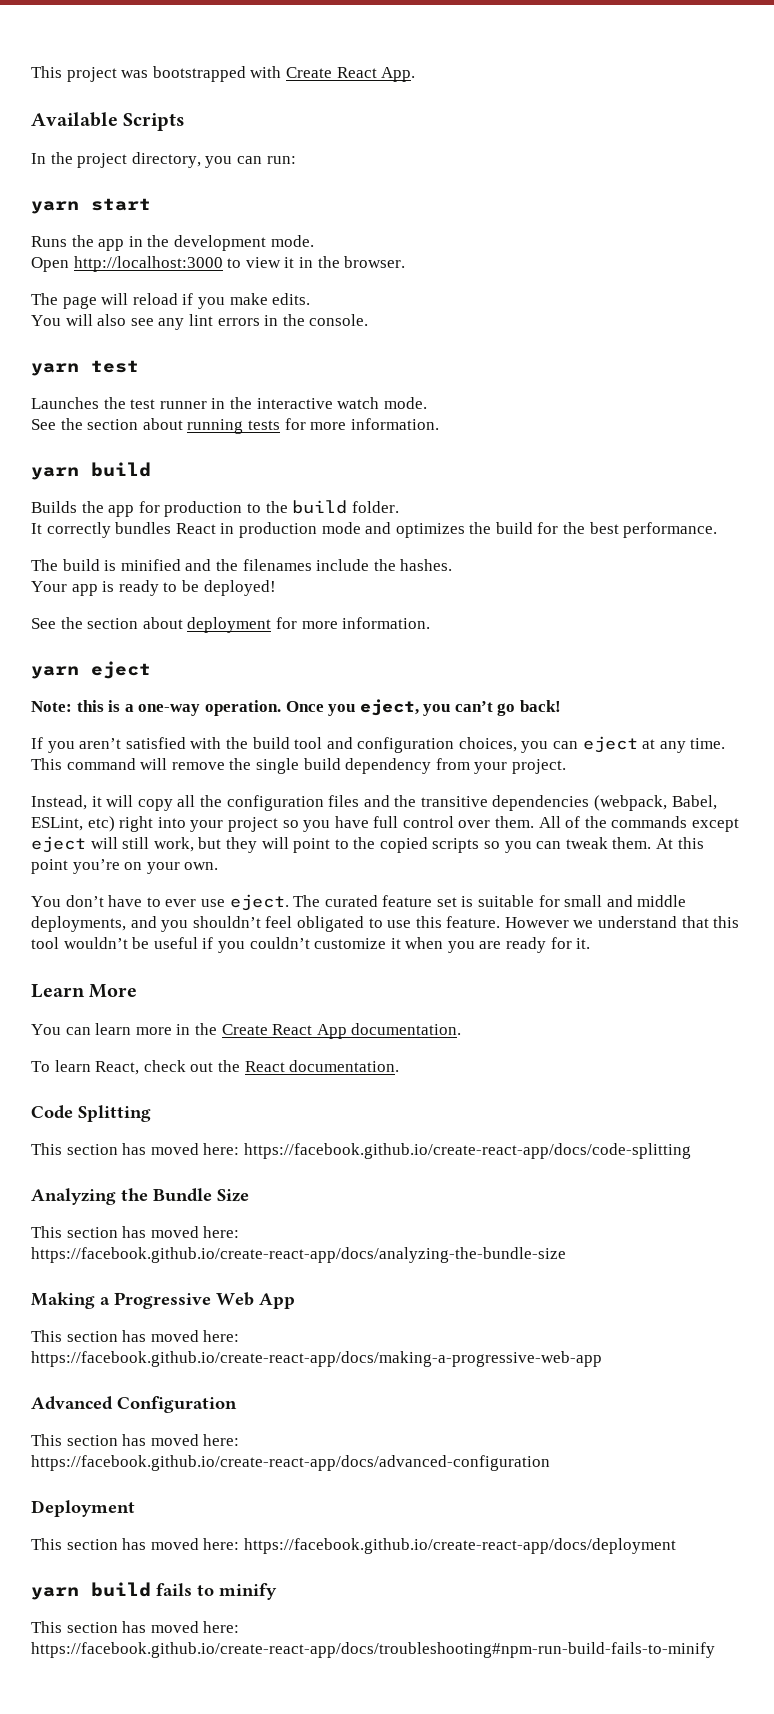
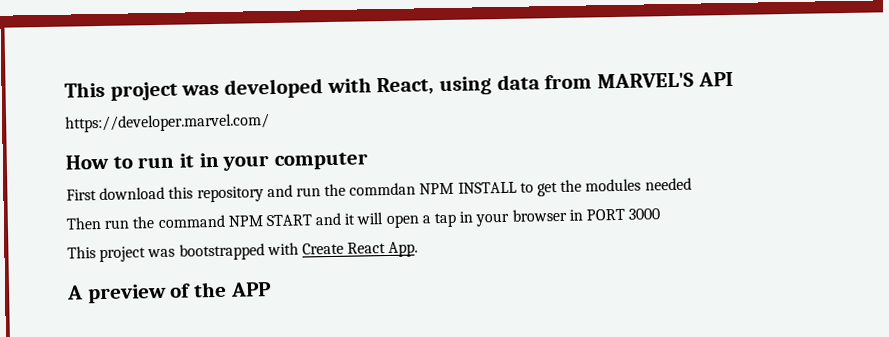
+ This project was developed with React, using data from MARVEL'S API
+ https://developer.marvel.com/
+ How to run it in your computer
+ First download this repository and run the commdan NPM INSTALL to get the modules needed
+ Then run the command NPM START and it will open a tap in your browser in PORT 3000
- Available Scripts
- In the project directory, you can run:
- yarn start
- Runs the app in the development mode.
- Open http://localhost:3000 to view it in the browser.
- The page will reload if you make edits.
- You will also see any lint errors in the console.
- yarn test
- Launches the test runner in the interactive watch mode.
- See the section about running tests for more information.
- yarn build
- Builds the app for production to the build folder.
- It correctly bundles React in production mode and optimizes the build for the best performance.
- The build is minified and the filenames include the hashes.
- Your app is ready to be deployed!
- See the section about deployment for more information.
- yarn eject
- Note: this is a one-way operation. Once you eject, you can’t go back!
- If you aren’t satisfied with the build tool and configuration choices, you can eject at any time. This command will remove the single build dependency from your project.
- Instead, it will copy all the configuration files and the transitive dependencies (webpack, Babel, ESLint, etc) right into your project so you have full control over them. All of the commands except eject will still work, but they will point to the copied scripts so you can tweak them. At this point you’re on your own.
- You don’t have to ever use eject. The curated feature set is suitable for small and middle deployments, and you shouldn’t feel obligated to use this feature. However we understand that this tool wouldn’t be useful if you couldn’t customize it when you are ready for it.
- Learn More
- You can learn more in the Create React App documentation.
- To learn React, check out the React documentation.
- Code Splitting
- This section has moved here: https://facebook.github.io/create-react-app/docs/code-splitting
- Analyzing the Bundle Size
- This section has moved here: https://facebook.github.io/create-react-app/docs/analyzing-the-bundle-size
- Making a Progressive Web App
- This section has moved here: https://facebook.github.io/create-react-app/docs/making-a-progressive-web-app
- Advanced Configuration
- This section has moved here: https://facebook.github.io/create-react-app/docs/advanced-configuration
- Deployment
- This section has moved here: https://facebook.github.io/create-react-app/docs/deployment
- yarn build fails to minify
- This section has moved here: https://facebook.github.io/create-react-app/docs/troubleshooting#npm-run-build-fails-to-minify
+ A preview of the APP

